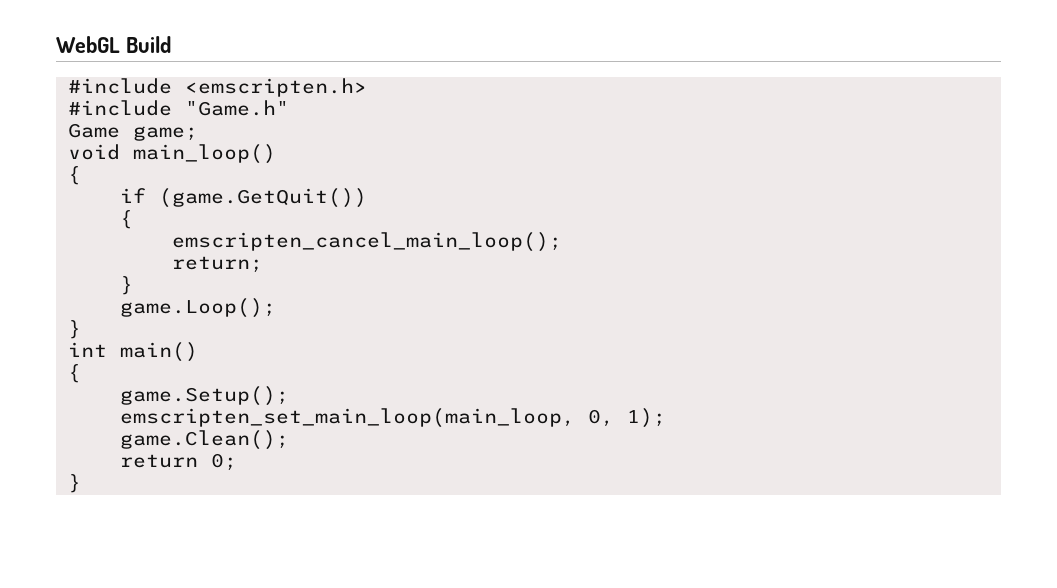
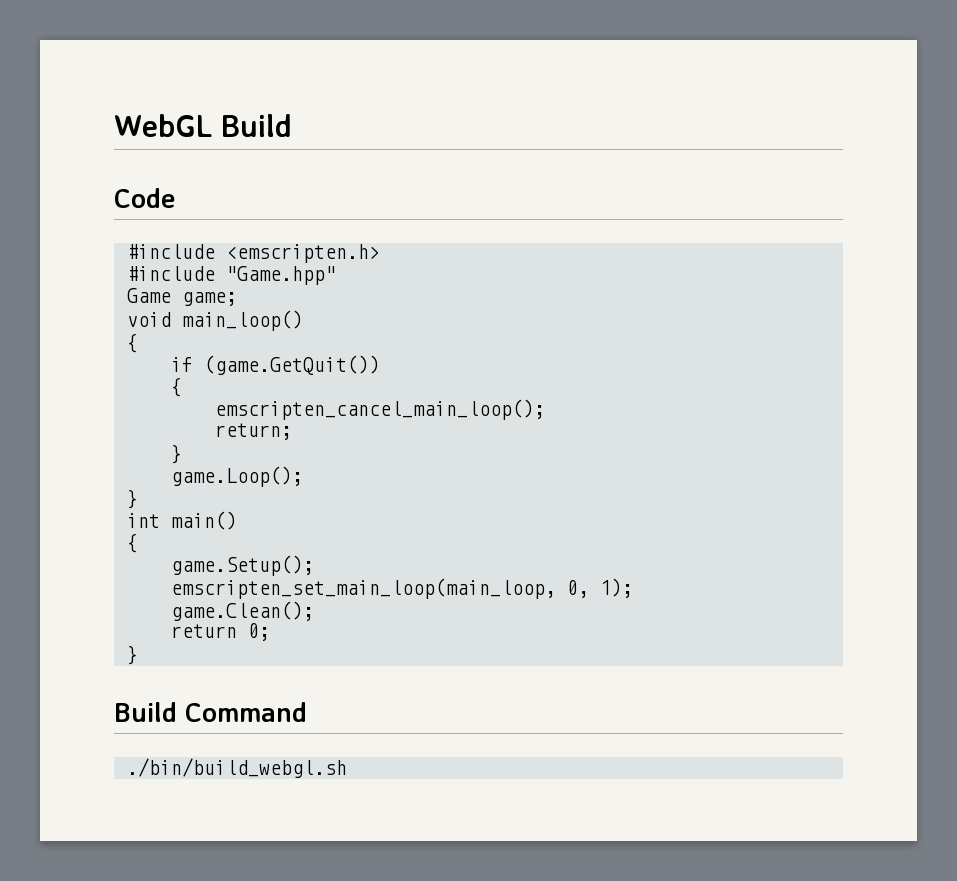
+ Code
- #include "Game.h"
+ #include "Game.hpp"
+ Build Command
+ ./bin/build_webgl.sh

